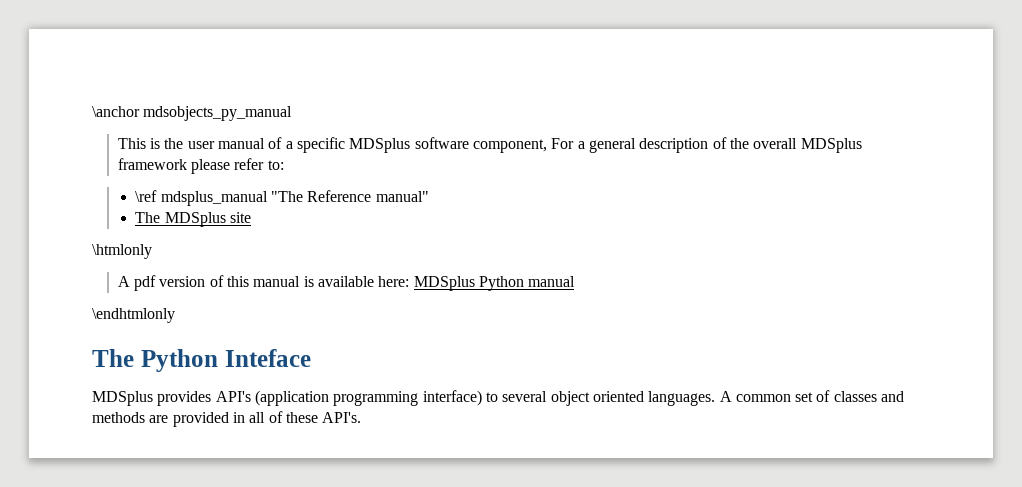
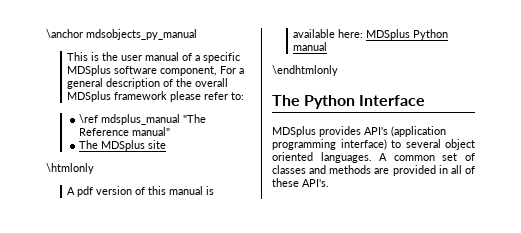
- The Python Inteface
+ The Python Interface

